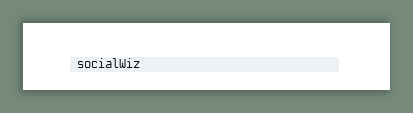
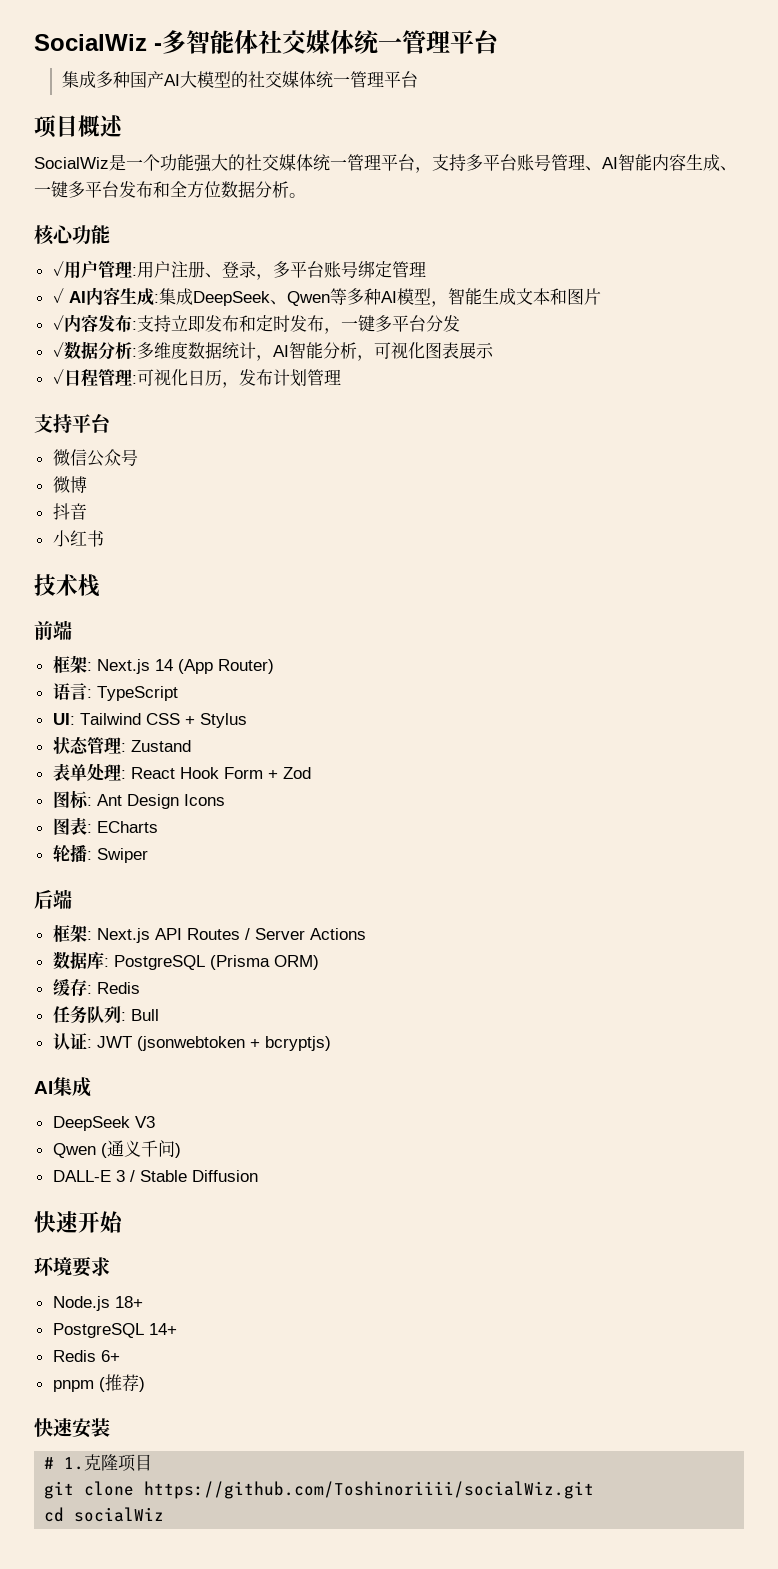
- socialWiz
+ SocialWiz -多智能体社交媒体统一管理平台
+ 集成多种国产AI大模型的社交媒体统一管理平台
+ 项目概述
+ SocialWiz是一个功能强大的社交媒体统一管理平台，支持多平台账号管理、AI智能内容生成、一键多平台发布和全方位数据分析。
+ 核心功能
+ ✓用户管理:用户注册、登录，多平台账号绑定管理
+ ✓ AI内容生成:集成DeepSeek、Qwen等多种AI模型，智能生成文本和图片
+ ✓内容发布:支持立即发布和定时发布，一键多平台分发
+ ✓数据分析:多维度数据统计，AI智能分析，可视化图表展示
+ ✓日程管理:可视化日历，发布计划管理
+ 支持平台
+ 微信公众号
+ 微博
+ 抖音
+ 小红书
+ 技术栈
+ 前端
+ 框架: Next.js 14 (App Router)
+ 语言: TypeScript
+ UI: Tailwind CSS + Stylus
+ 状态管理: Zustand
+ 表单处理: React Hook Form + Zod
+ 图标: Ant Design Icons
+ 图表: ECharts
+ 轮播: Swiper
+ 后端
+ 框架: Next.js API Routes / Server Actions
+ 数据库: PostgreSQL (Prisma ORM)
+ 缓存: Redis
+ 任务队列: Bull
+ 认证: JWT (jsonwebtoken + bcryptjs)
+ AI集成
+ DeepSeek V3
+ Qwen (通义千问)
+ DALL-E 3 / Stable Diffusion
+ 快速开始
+ 环境要求
+ Node.js 18+
+ PostgreSQL 14+
+ Redis 6+
+ pnpm (推荐)
+ 快速安装
+ # 1.克隆项目
+ git clone https://github.com/Toshinoriiii/socialWiz.git
+ cd socialWiz

